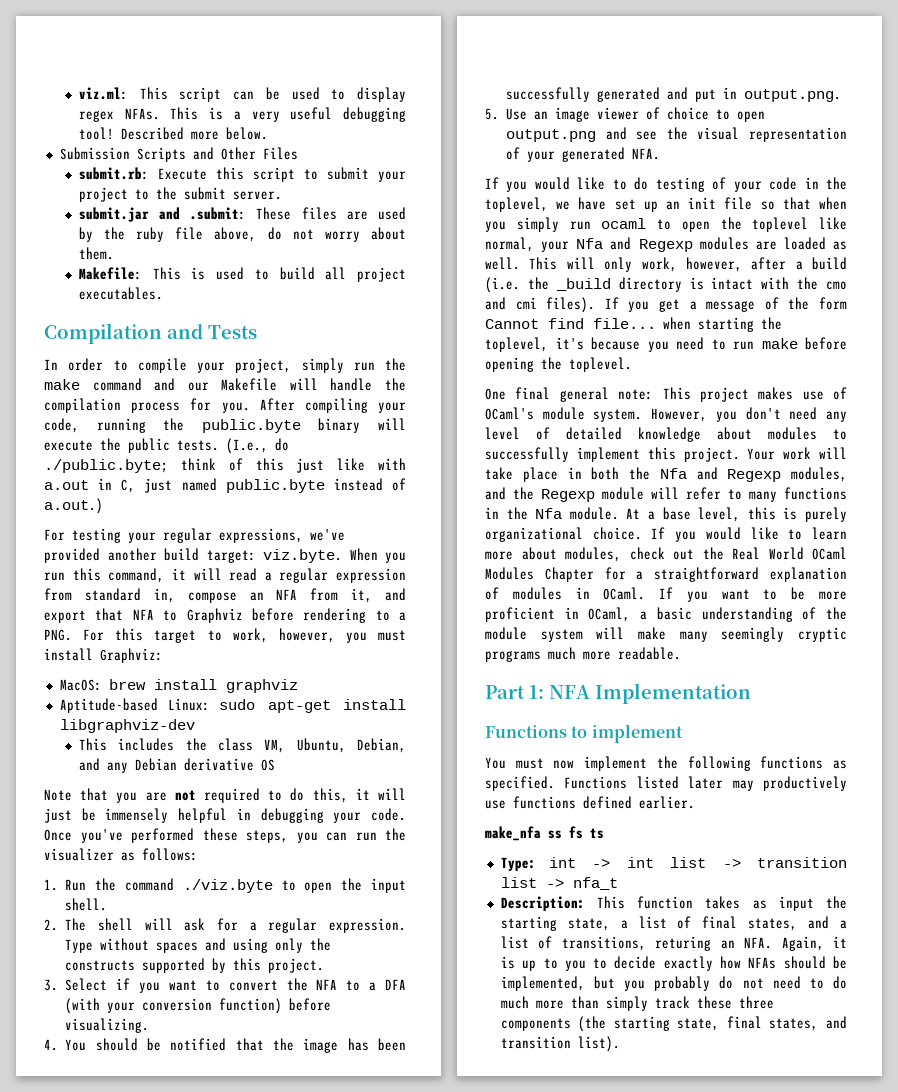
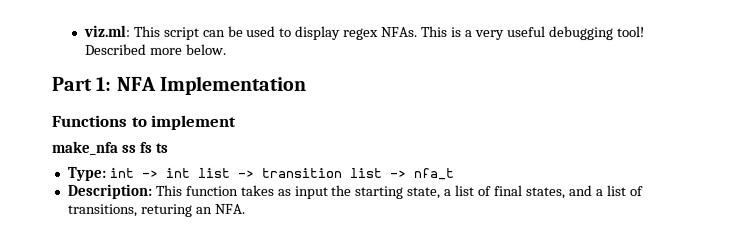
- Submission Scripts and Other Files
- submit.rb: Execute this script to submit your project to the submit server.
- submit.jar and .submit: These files are used by the ruby file above, do not worry about them.
- Makefile: This is used to build all project executables.
- Compilation and Tests
- In order to compile your project, simply run the make command and our Makefile will handle the compilation process for you. After compiling your code, running the public.byte binary will execute the public tests. (I.e., do ./public.byte; think of this just like with a.out in C, just named public.byte instead of a.out.)
- For testing your regular expressions, we've provided another build target: viz.byte. When you run this command, it will read a regular expression from standard in, compose an NFA from it, and export that NFA to Graphviz before rendering to a PNG. For this target to work, however, you must install Graphviz:
- MacOS: brew install graphviz
- Aptitude-based Linux: sudo apt-get install libgraphviz-dev
- This includes the class VM, Ubuntu, Debian, and any Debian derivative OS
- Note that you are not required to do this, it will just be immensely helpful in debugging your code. Once you've performed these steps, you can run the visualizer as follows:
- 1. Run the command ./viz.byte to open the input shell.
- 2. The shell will ask for a regular expression. Type without spaces and using only the constructs supported by this project.
- 3. Select if you want to convert the NFA to a DFA (with your conversion function) before visualizing.
- 4. You should be notified that the image has been successfully generated and put in output.png.
- 5. Use an image viewer of choice to open output.png and see the visual representation of your generated NFA.
- If you would like to do testing of your code in the toplevel, we have set up an init file so that when you simply run ocaml to open the toplevel like normal, your Nfa and Regexp modules are loaded as well. This will only work, however, after a build (i.e. the _build directory is intact with the cmo and cmi files). If you get a message of the form Cannot find file... when starting the toplevel, it's because you need to run make before opening the toplevel.
- One final general note: This project makes use of OCaml's module system. However, you don't need any level of detailed knowledge about modules to successfully implement this project. Your work will take place in both the Nfa and Regexp modules, and the Regexp module will refer to many functions in the Nfa module. At a base level, this is purely organizational choice. If you would like to learn more about modules, check out the Real World OCaml Modules Chapter for a straightforward explanation of modules in OCaml. If you want to be more proficient in OCaml, a basic understanding of the module system will make many seemingly cryptic programs much more readable.
- You must now implement the following functions as specified. Functions listed later may productively use functions defined earlier.
- Description: This function takes as input the starting state, a list of final states, and a list of transitions, returing an NFA. Again, it is up to you to decide exactly how NFAs should be implemented, but you probably do not need to do much more than simply track these three components (the starting state, final states, and transition list).
+ Description: This function takes as input the starting state, a list of final states, and a list of transitions, returing an NFA.

